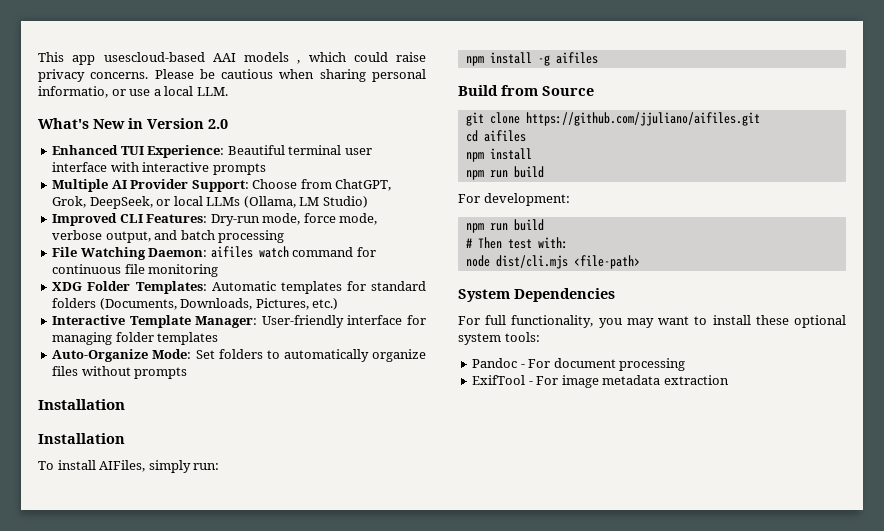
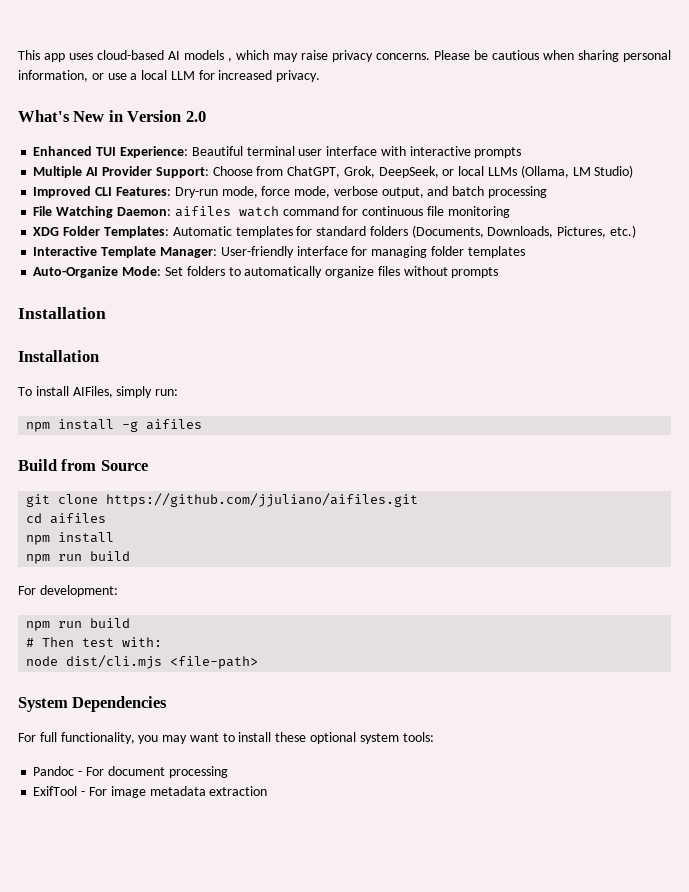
- This app usescloud-based AAI models , which could raise privacy concerns.
+ This app uses cloud-based AI models , which may raise privacy concerns.
- Please be cautious when sharing personal informatio, or use a local LLM.
+ Please be cautious when sharing personal information, or use a local LLM for increased privacy.

